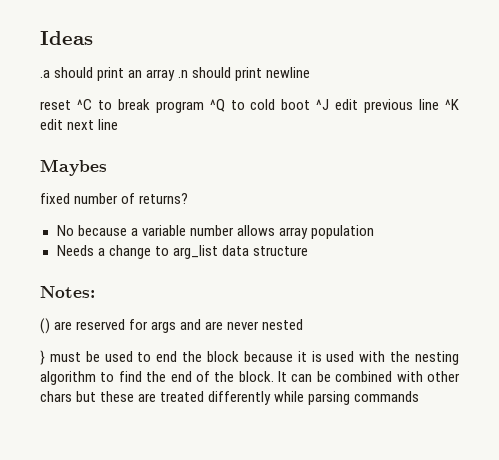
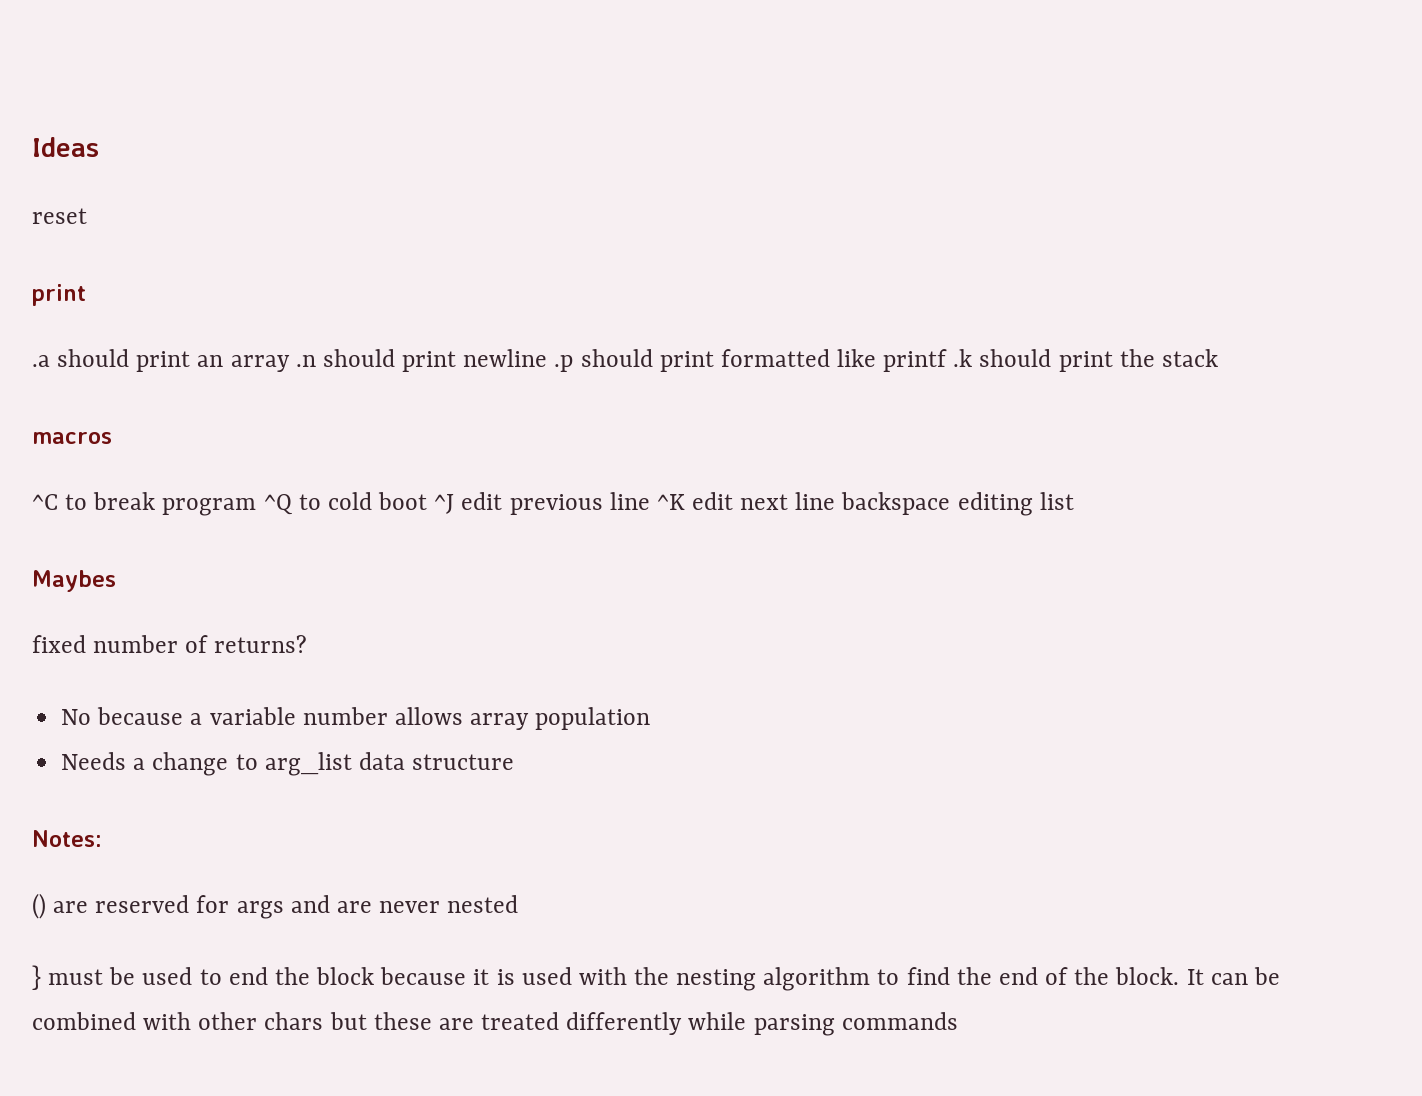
+ reset
+ print
- .a should print an array .n should print newline
- reset ^C to break program ^Q to cold boot ^J edit previous line ^K edit next line
+ .a should print an array .n should print newline .p should print formatted like printf .k should print the stack
+ macros
+ ^C to break program ^Q to cold boot ^J edit previous line ^K edit next line backspace editing list

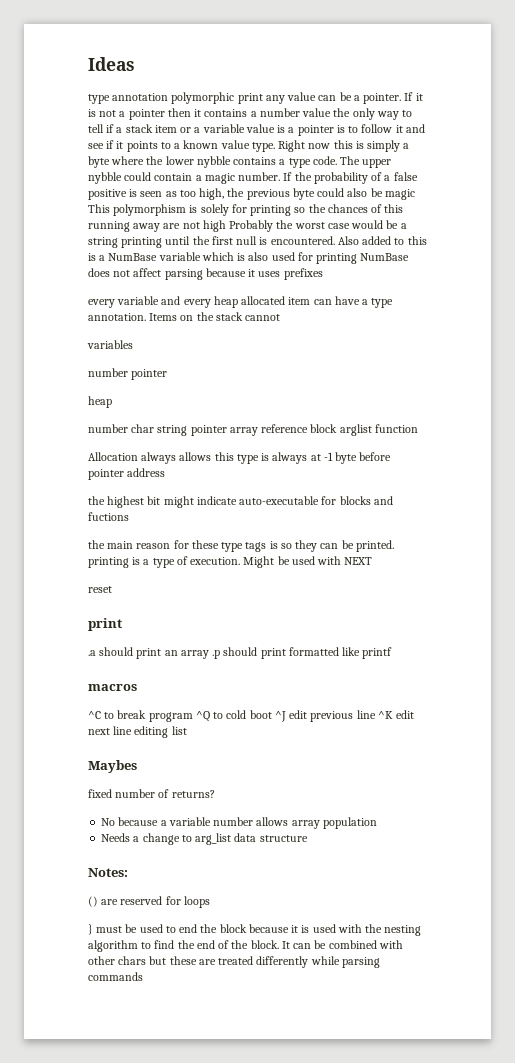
+ type annotation polymorphic print any value can be a pointer. If it is not a pointer then it contains a number value the only way to tell if a stack item or a variable value is a pointer is to follow it and see if it points to a known value type. Right now this is simply a byte where the lower nybble contains a type code. The upper nybble could contain a magic number. If the probability of a false positive is seen as too high, the previous byte could also be magic This polymorphism is solely for printing so the chances of this running away are not high Probably the worst case would be a string printing until the first null is encountered. Also added to this is a NumBase variable which is also used for printing NumBase does not affect parsing because it uses prefixes
+ every variable and every heap allocated item can have a type annotation. Items on the stack cannot
+ variables
+ number pointer
+ heap
+ number char string pointer array reference block arglist function
+ Allocation always allows this type is always at -1 byte before pointer address
+ the highest bit might indicate auto-executable for blocks and fuctions
+ the main reason for these type tags is so they can be printed. printing is a type of execution. Might be used with NEXT
- .a should print an array .n should print newline .p should print formatted like printf .k should print the stack
+ .a should print an array .p should print formatted like printf
- ^C to break program ^Q to cold boot ^J edit previous line ^K edit next line backspace editing list
+ ^C to break program ^Q to cold boot ^J edit previous line ^K edit next line editing list
- () are reserved for args and are never nested
+ () are reserved for loops

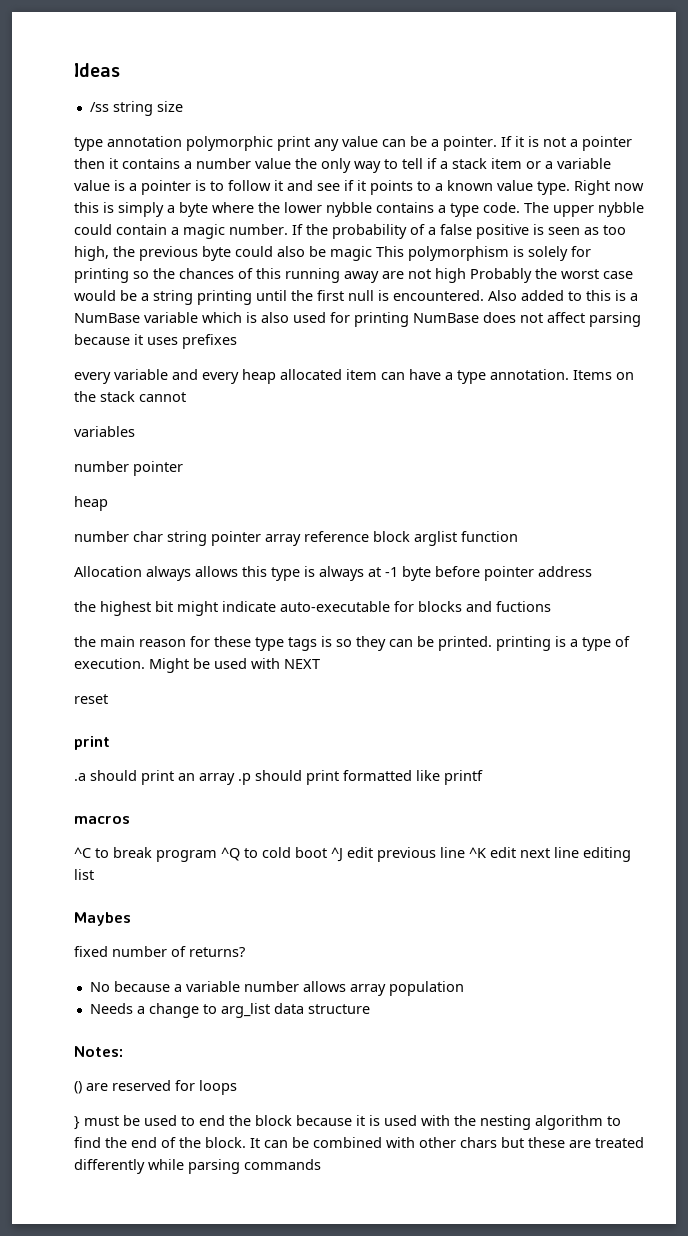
+ /ss string size

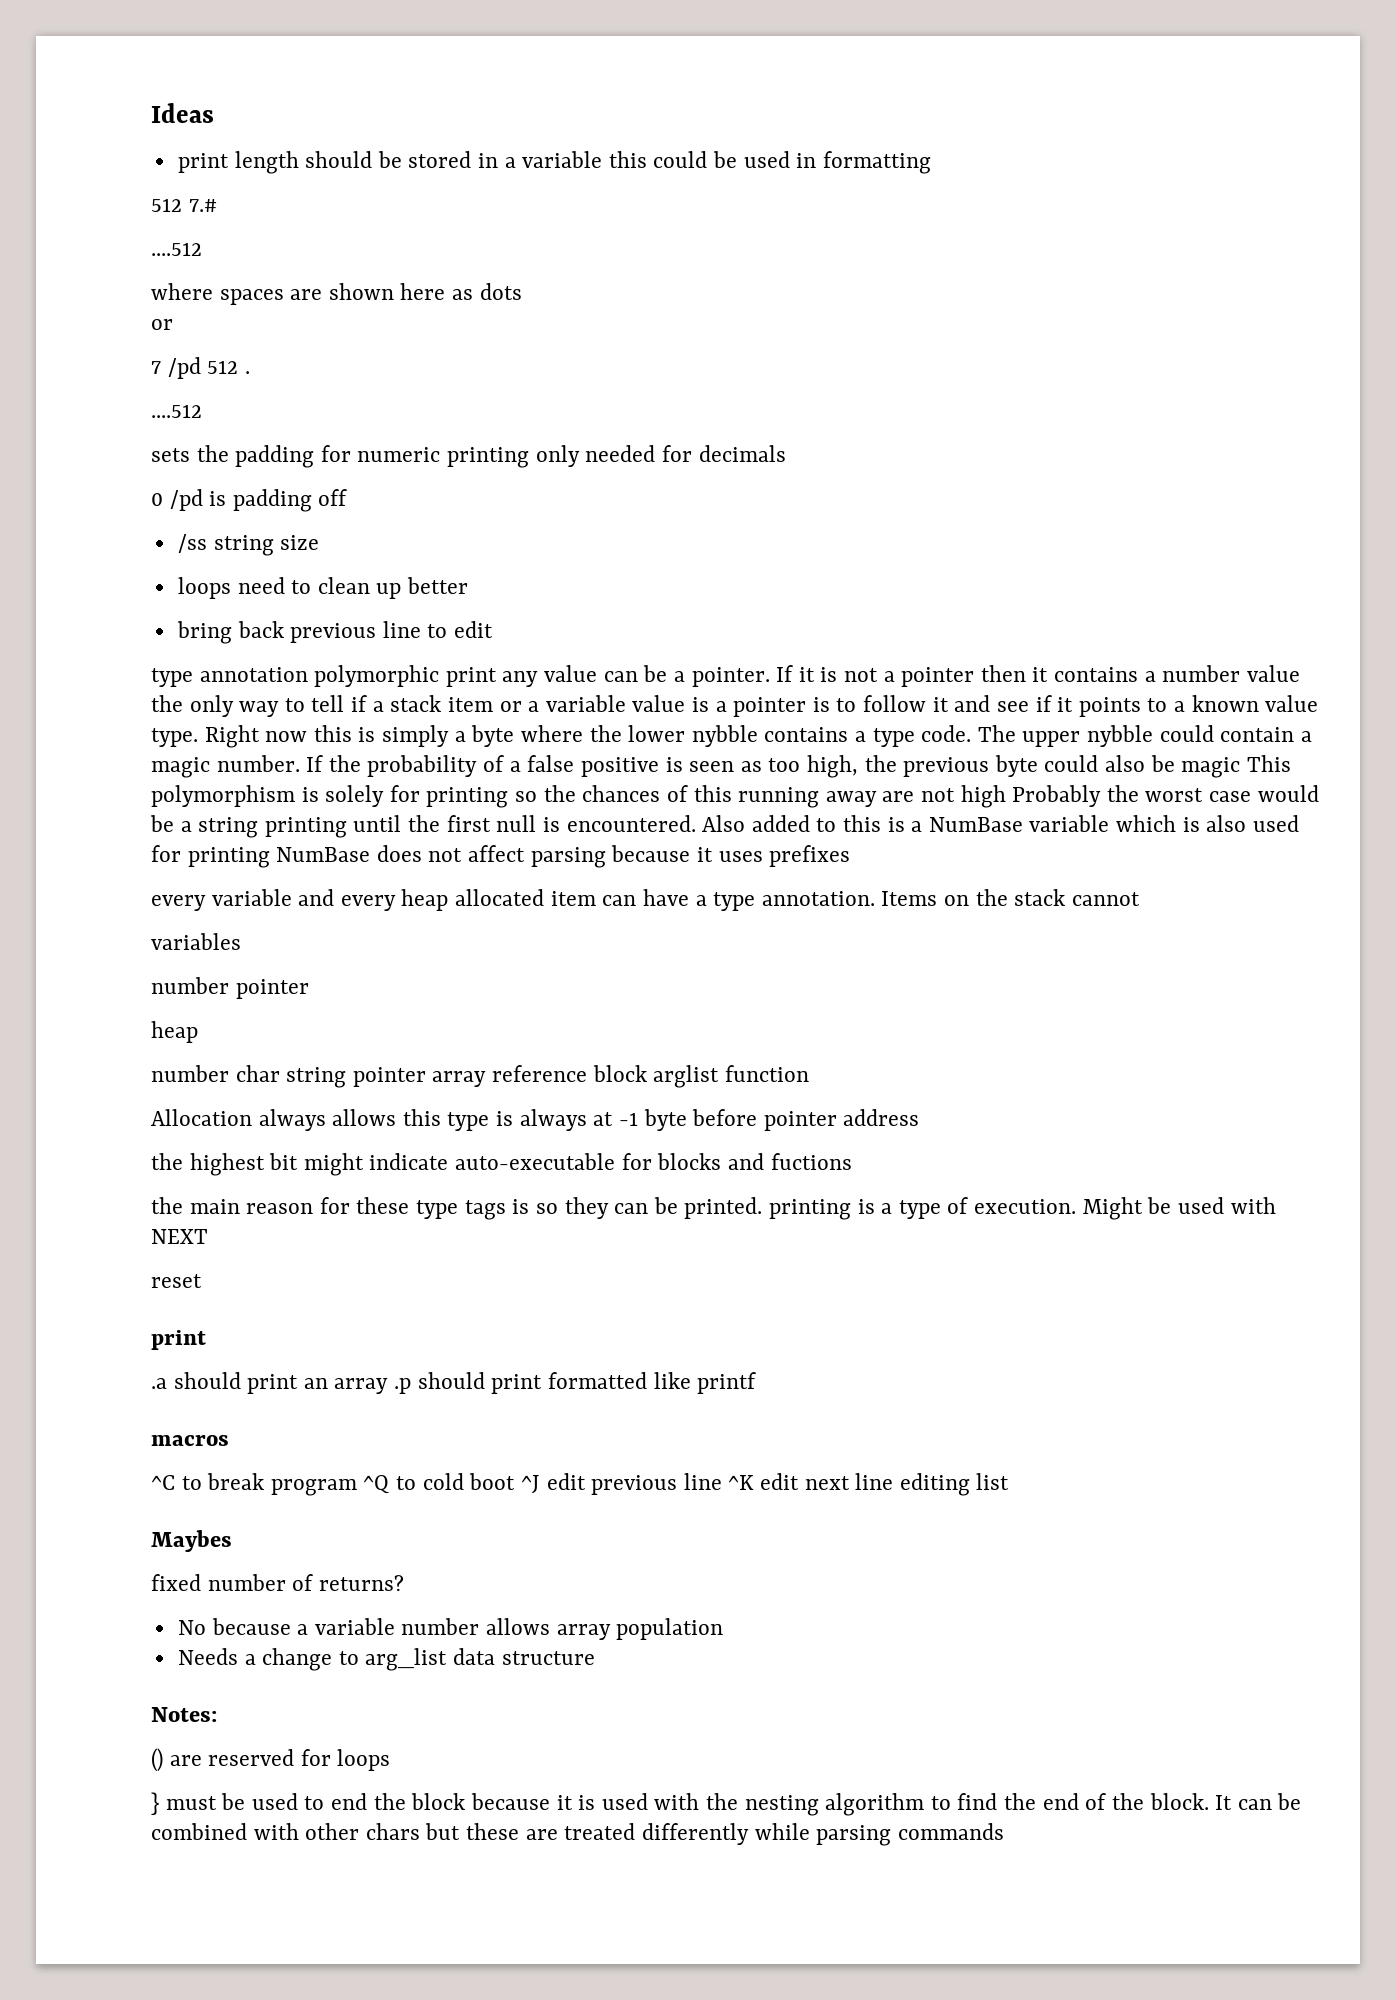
+ print length should be stored in a variable this could be used in formatting
+ 512 7.#
+ ....512
+ where spaces are shown here as dots
+ or
+ 7 /pd 512 .
+ ....512
+ sets the padding for numeric printing only needed for decimals
+ 0 /pd is padding off
  /ss string size
+ loops need to clean up better
+ bring back previous line to edit

